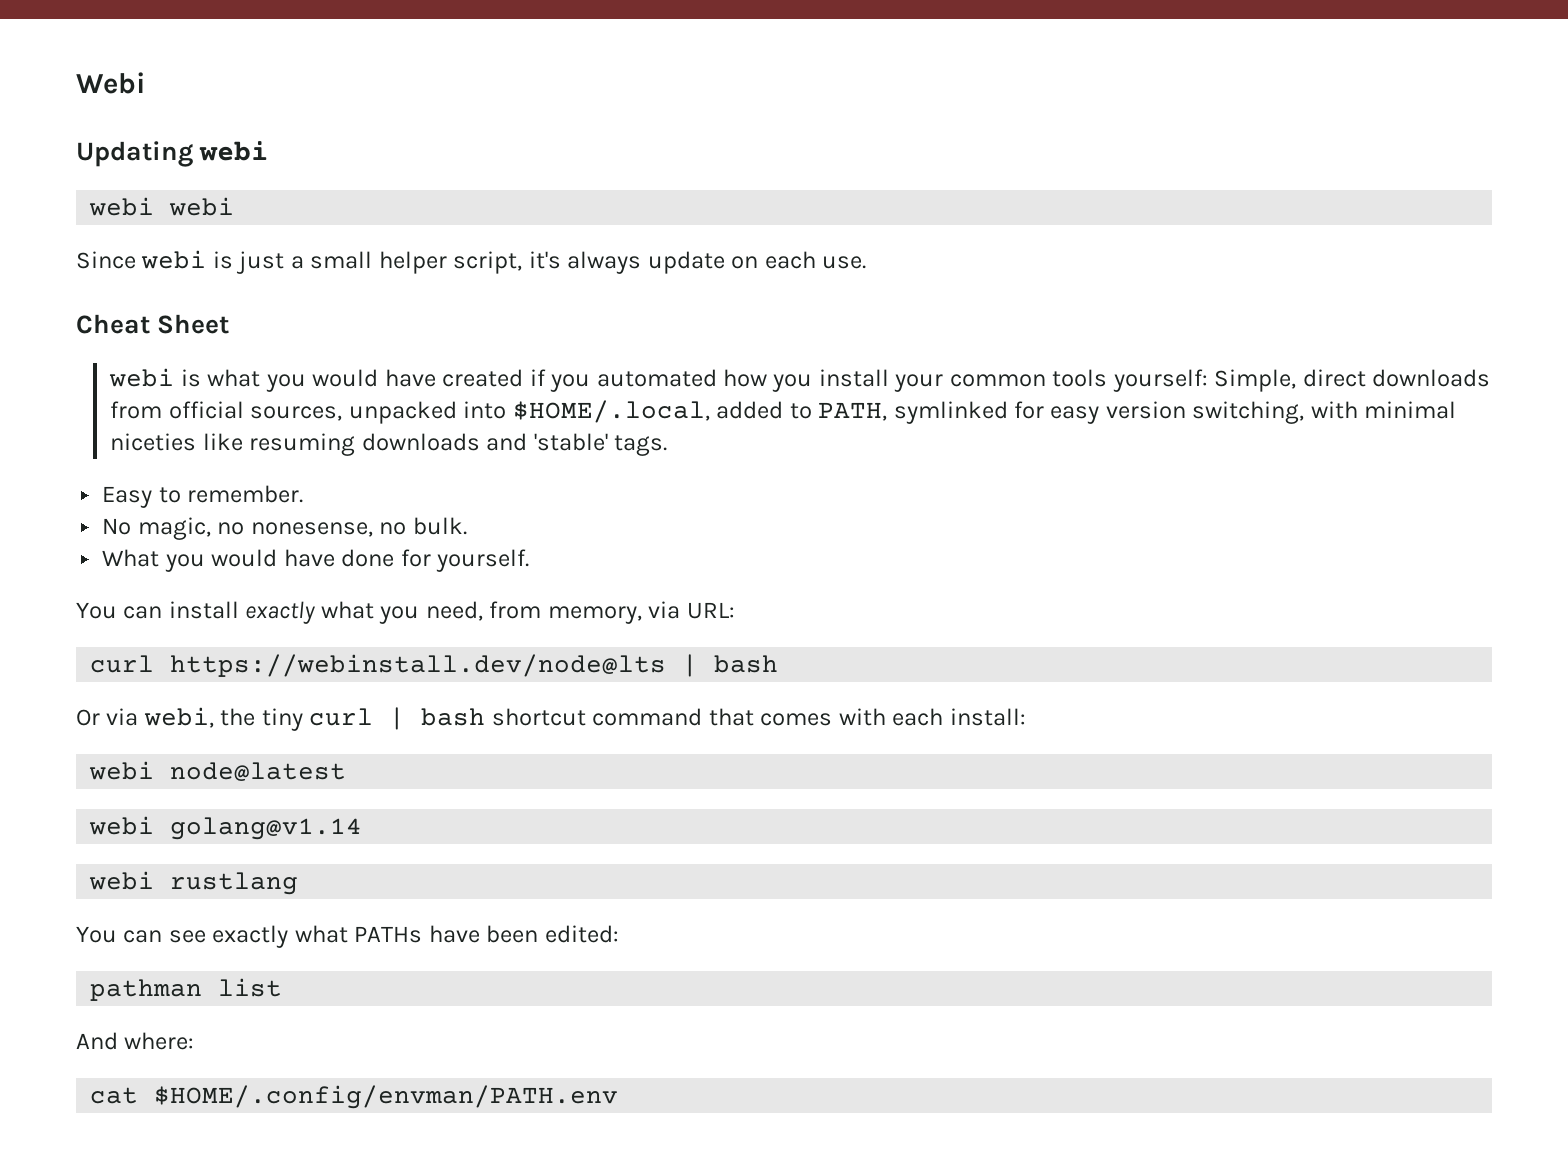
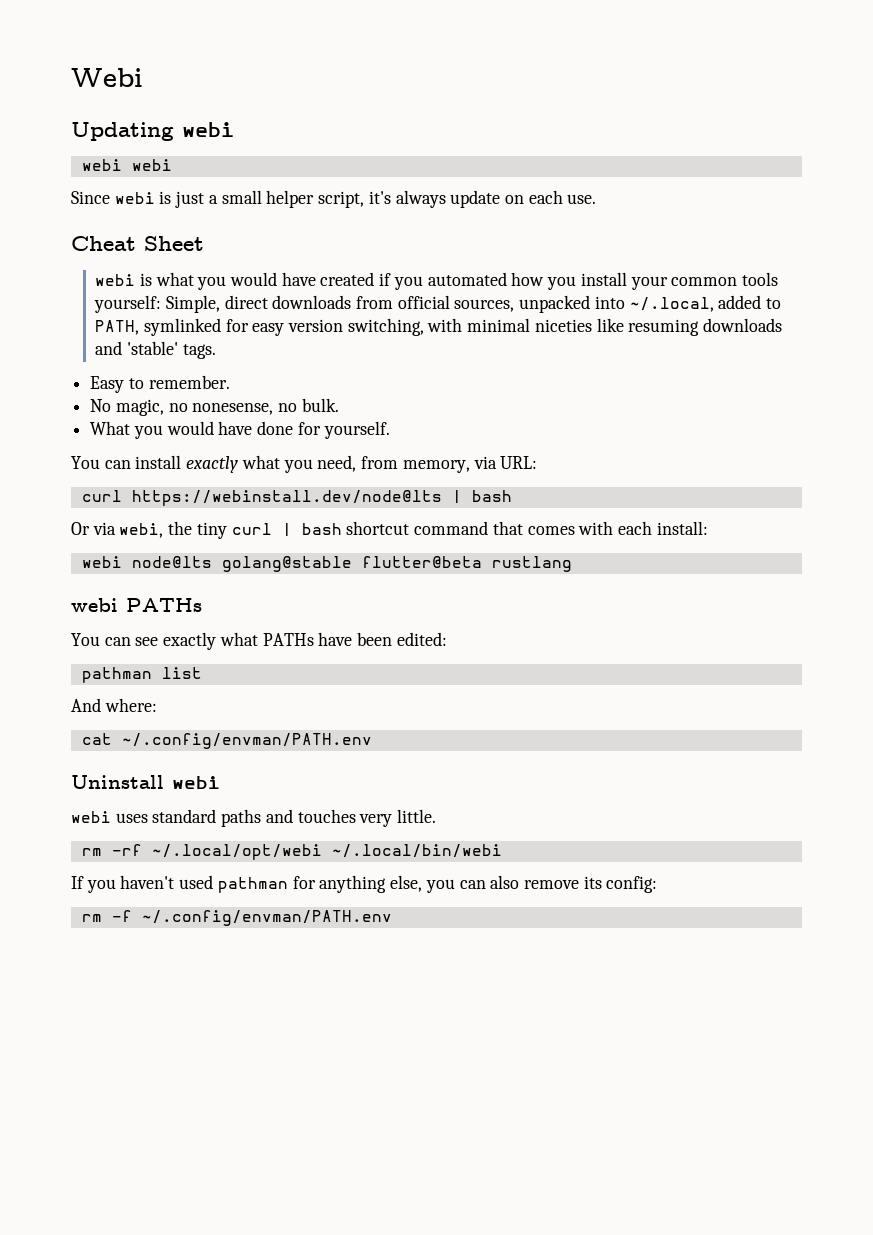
- webi is what you would have created if you automated how you install your common tools yourself: Simple, direct downloads from official sources, unpacked into $HOME/.local, added to PATH, symlinked for easy version switching, with minimal niceties like resuming downloads and 'stable' tags.
+ webi is what you would have created if you automated how you install your common tools yourself: Simple, direct downloads from official sources, unpacked into ~/.local, added to PATH, symlinked for easy version switching, with minimal niceties like resuming downloads and 'stable' tags.
- webi node@latest
- webi golang@v1.14
- webi rustlang
+ webi node@lts golang@stable flutter@beta rustlang
+ webi PATHs
- cat $HOME/.config/envman/PATH.env
+ cat ~/.config/envman/PATH.env
+ Uninstall webi
+ webi uses standard paths and touches very little.
+ rm -rf ~/.local/opt/webi ~/.local/bin/webi
+ If you haven't used pathman for anything else, you can also remove its config:
+ rm -f ~/.config/envman/PATH.env

